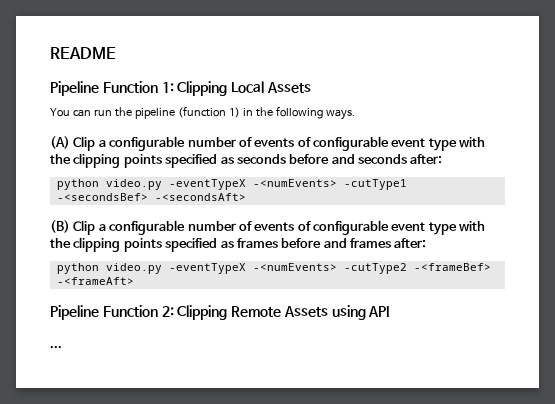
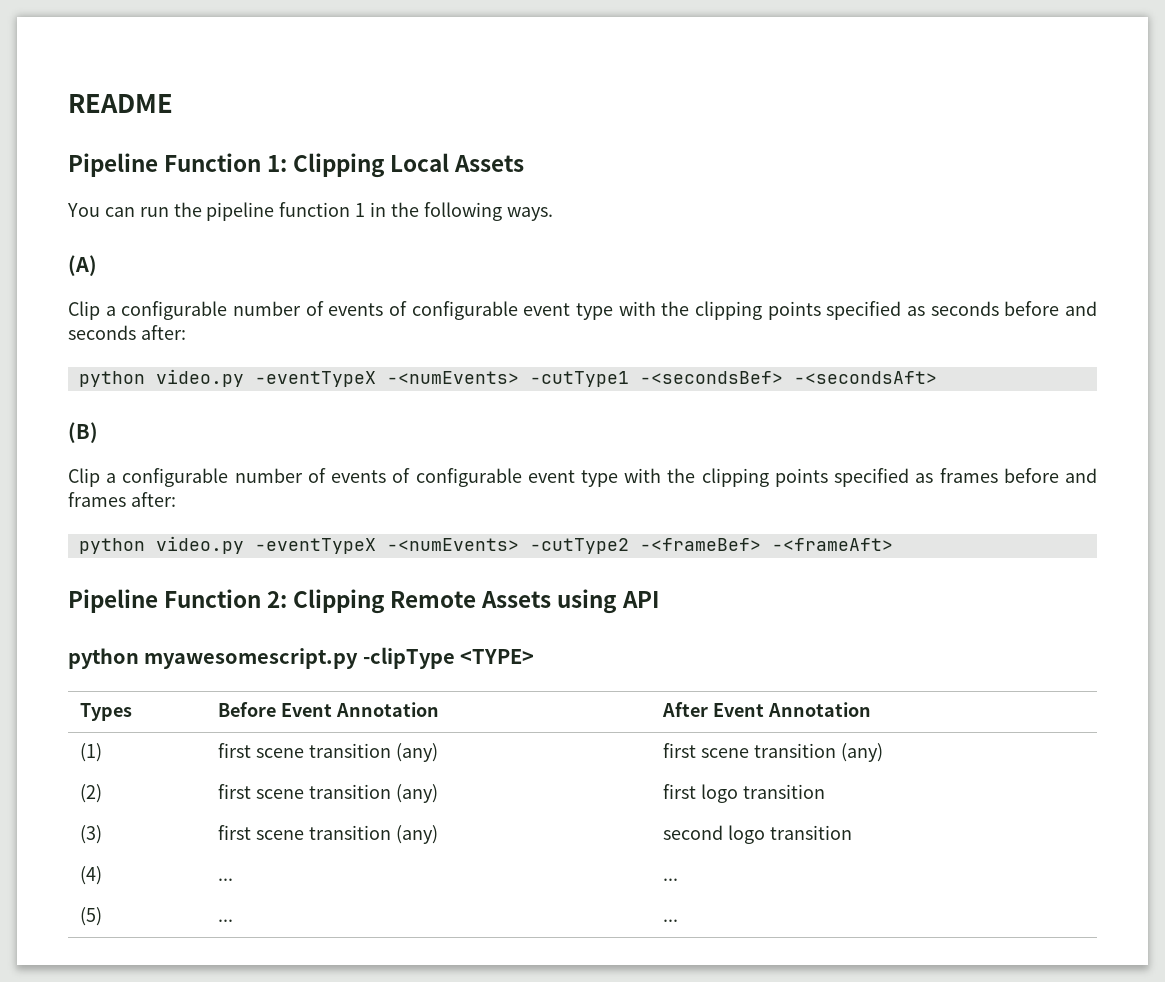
- You can run the pipeline (function 1) in the following ways.
+ You can run the pipeline function 1 in the following ways.
- (A) Clip a configurable number of events of configurable event type with the clipping points specified as seconds before and seconds after:
+ (A)
+ Clip a configurable number of events of configurable event type with the clipping points specified as seconds before and seconds after:
- (B) Clip a configurable number of events of configurable event type with the clipping points specified as frames before and frames after:
+ (B)
+ Clip a configurable number of events of configurable event type with the clipping points specified as frames before and frames after:
- ...
+ python myawesomescript.py -clipType <TYPE>
+ Types | Before Event Annotation | After Event Annotation
+ (1) | first scene transition (any) | first scene transition (any)
+ (2) | first scene transition (any) | first logo transition
+ (3) | first scene transition (any) | second logo transition
+ (4) | ... | ...
+ (5) | ... | ...

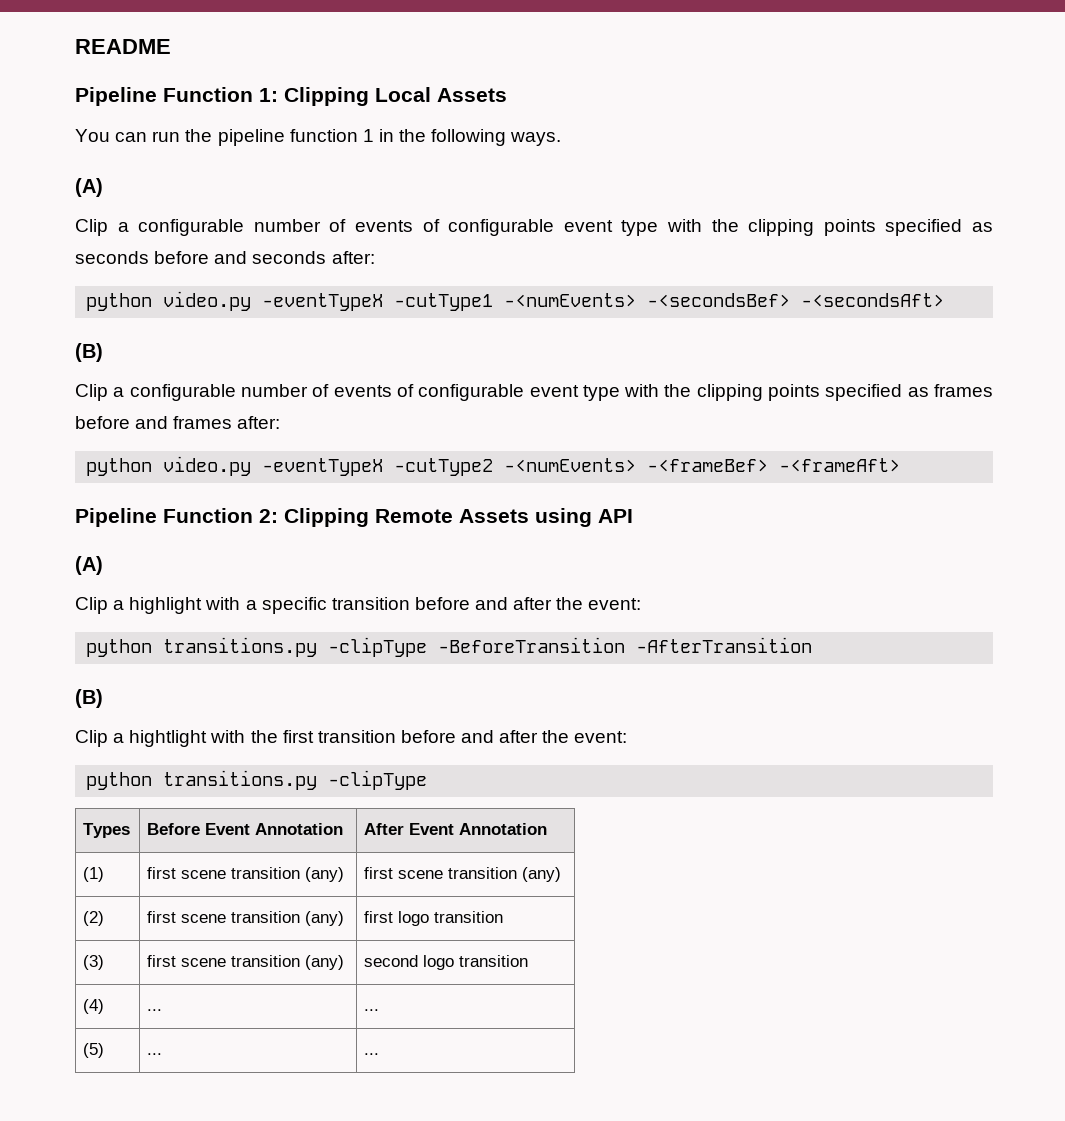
- python video.py -eventTypeX -<numEvents> -cutType1 -<secondsBef> -<secondsAft>
+ python video.py -eventTypeX -cutType1 -<numEvents> -<secondsBef> -<secondsAft>
- python video.py -eventTypeX -<numEvents> -cutType2 -<frameBef> -<frameAft>
+ python video.py -eventTypeX -cutType2 -<numEvents> -<frameBef> -<frameAft>
  Pipeline Function 2: Clipping Remote Assets using API
- python myawesomescript.py -clipType <TYPE>
+ (A)
+ Clip a highlight with a specific transition before and after the event:
+ python transitions.py -clipType -BeforeTransition -AfterTransition
+ (B)
+ Clip a hightlight with the first transition before and after the event:
+ python transitions.py -clipType

